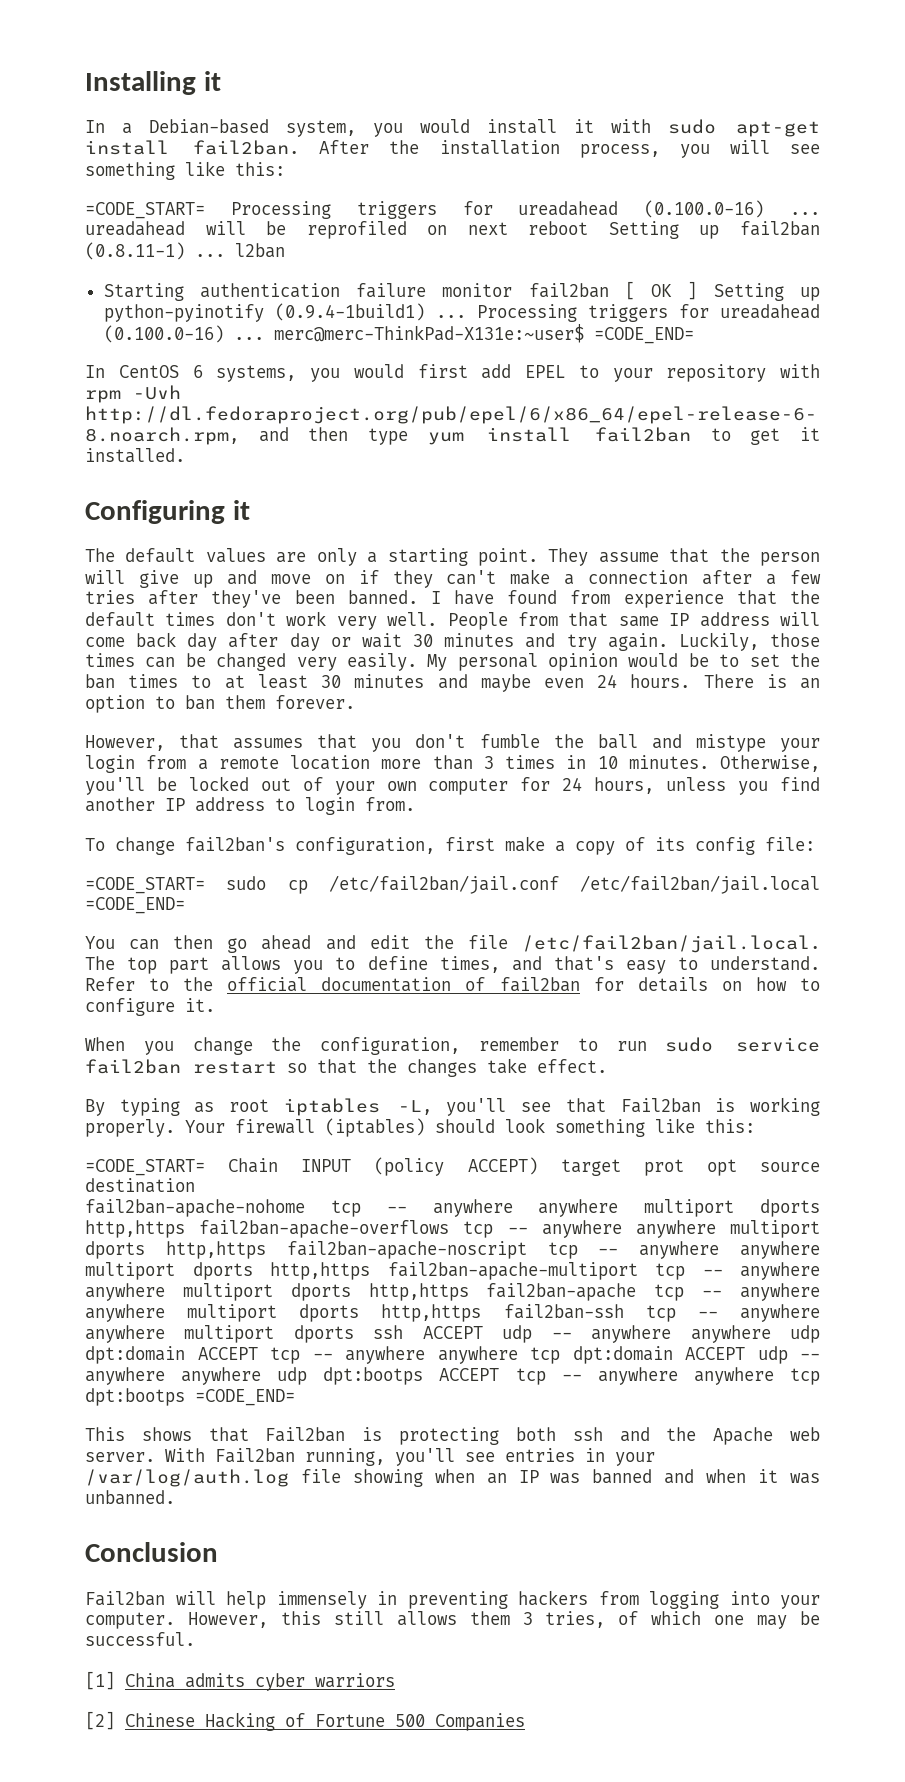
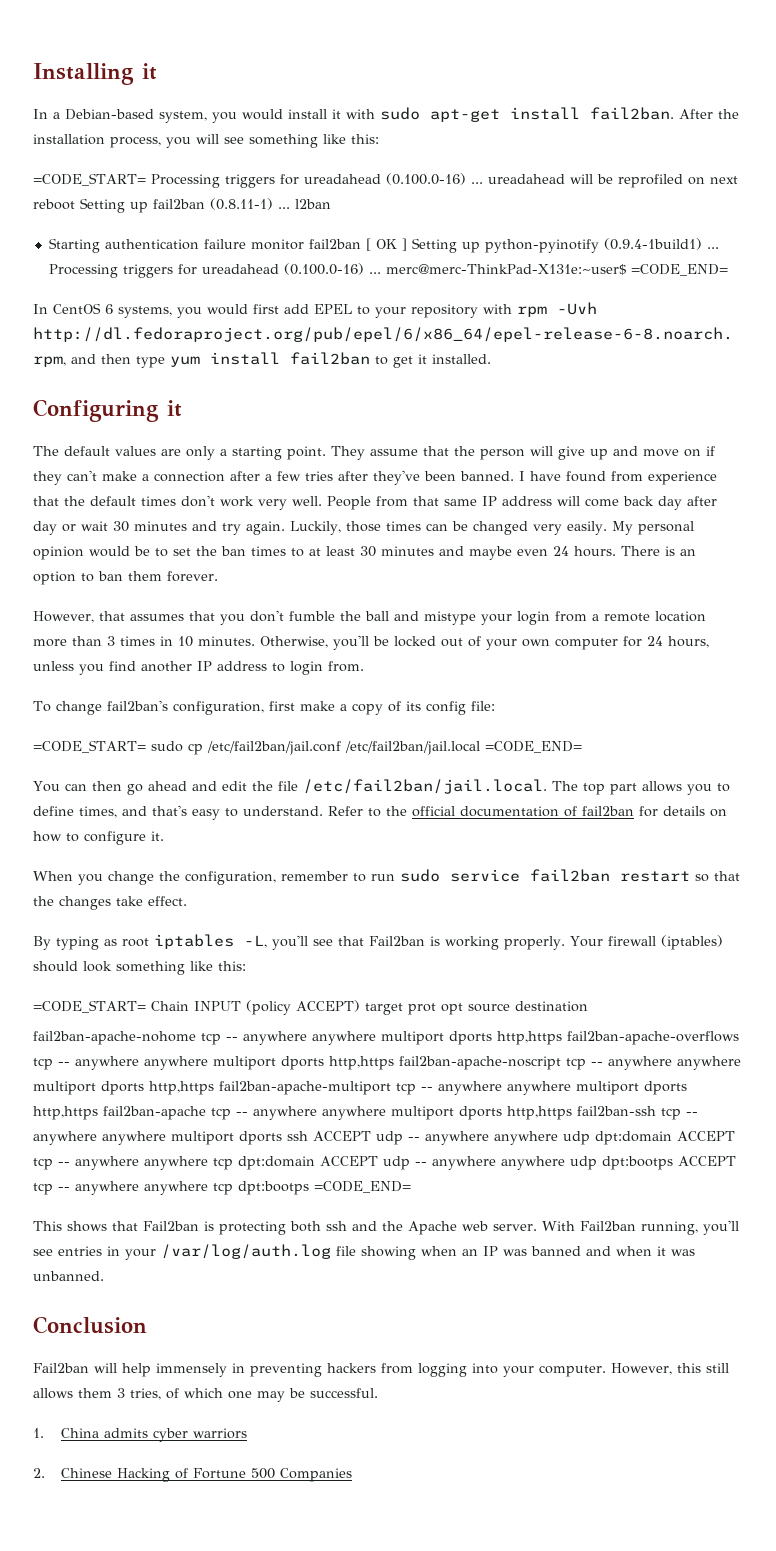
- [1] China admits cyber warriors
+ 1. China admits cyber warriors
- [2] Chinese Hacking of Fortune 500 Companies
+ 2. Chinese Hacking of Fortune 500 Companies

